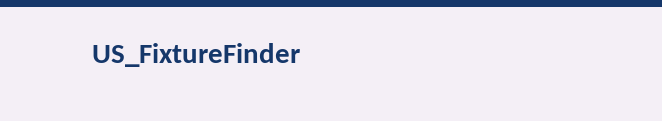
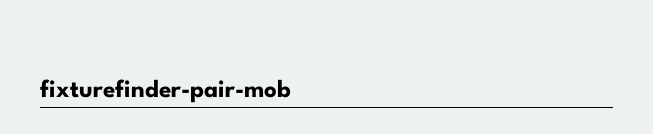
- US_FixtureFinder
+ fixturefinder-pair-mob

